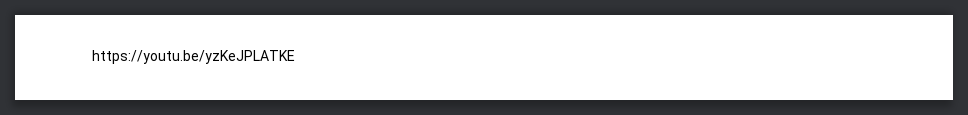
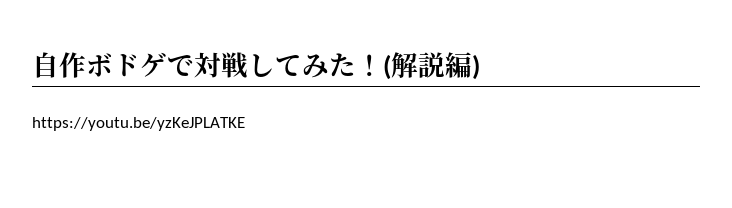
+ 自作ボドゲで対戦してみた！(解説編)

